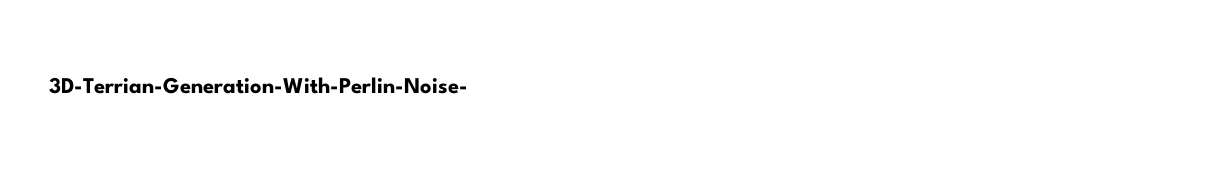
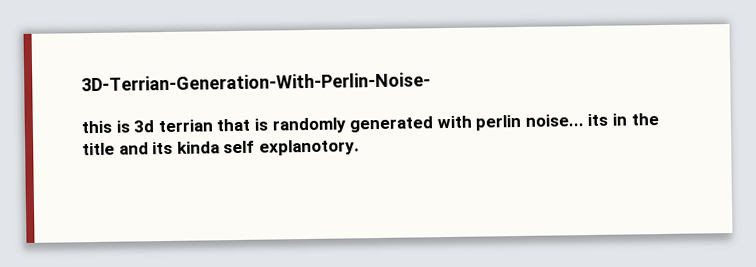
+ this is 3d terrian that is randomly generated with perlin noise... its in the title and its kinda self explanotory.

